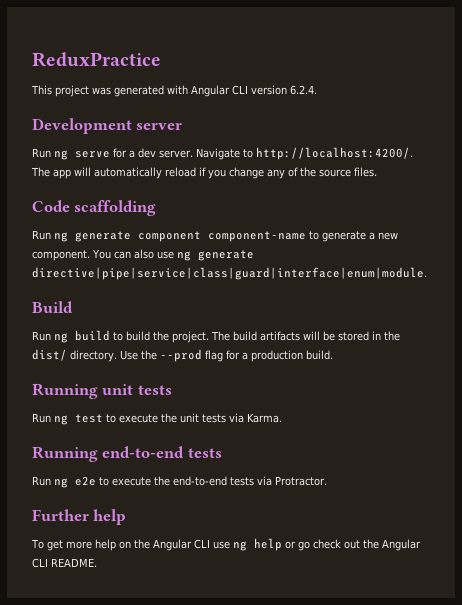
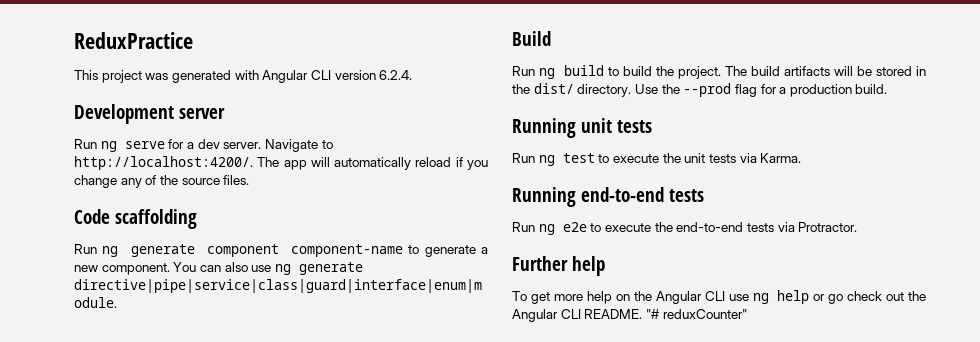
+ "# reduxCounter"

